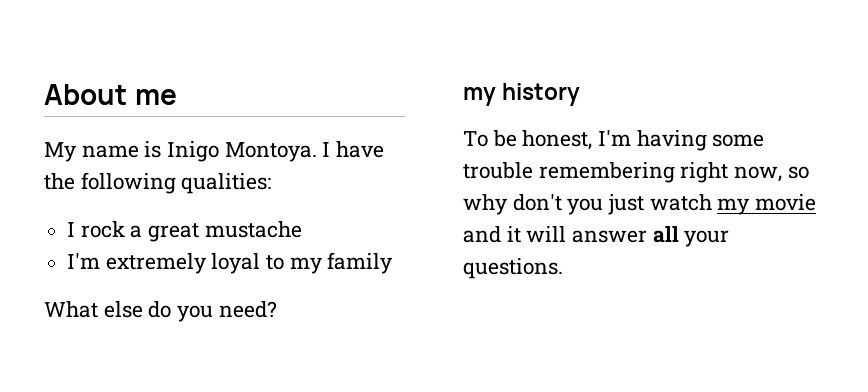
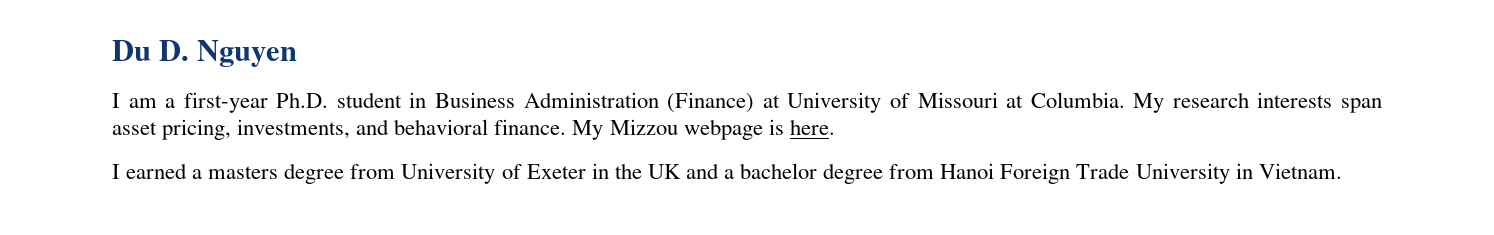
- About me
- My name is Inigo Montoya. I have the following qualities:
- I rock a great mustache
- I'm extremely loyal to my family
- What else do you need?
- my history
- To be honest, I'm having some trouble remembering right now, so why don't you just watch my movie and it will answer all your questions.
+ Du D. Nguyen
+ I am a first-year Ph.D. student in Business Administration (Finance) at University of Missouri at Columbia. My research interests span asset pricing, investments, and behavioral finance. My Mizzou webpage is here.
+ I earned a masters degree from University of Exeter in the UK and a bachelor degree from Hanoi Foreign Trade University in Vietnam.

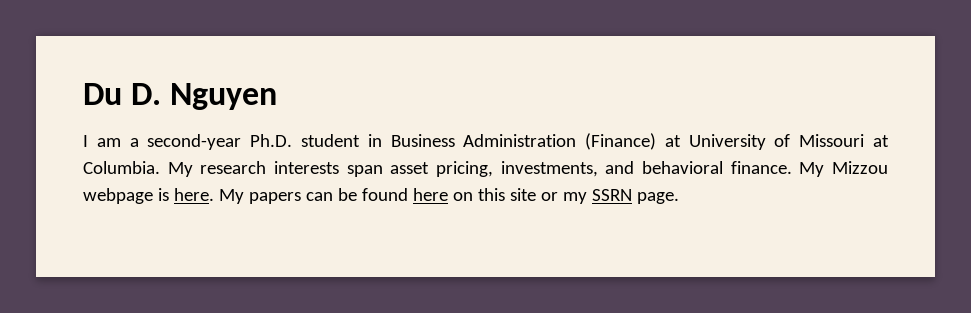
- I am a first-year Ph.D. student in Business Administration (Finance) at University of Missouri at Columbia.
+ I am a second-year Ph.D. student in Business Administration (Finance) at University of Missouri at Columbia.
- My Mizzou webpage is here.
- I earned a masters degree from University of Exeter in the UK and a bachelor degree from Hanoi Foreign Trade University in Vietnam.
+ My Mizzou webpage is here. My papers can be found here on this site or my SSRN page.

